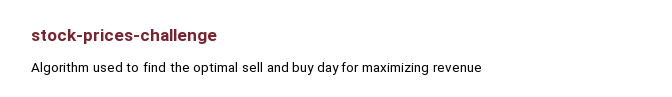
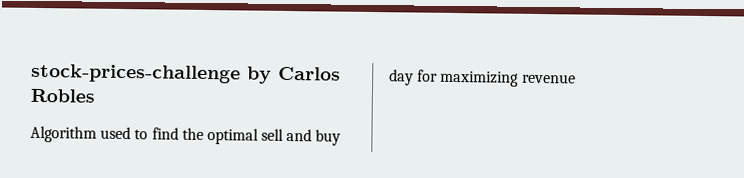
- stock-prices-challenge
+ stock-prices-challenge by Carlos Robles

